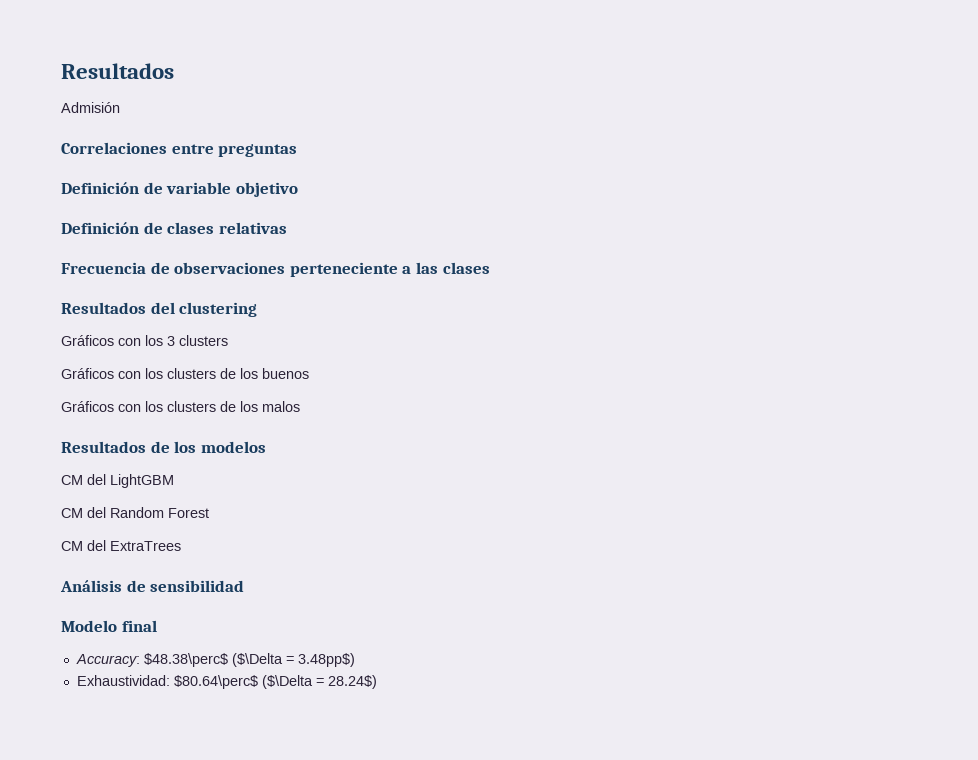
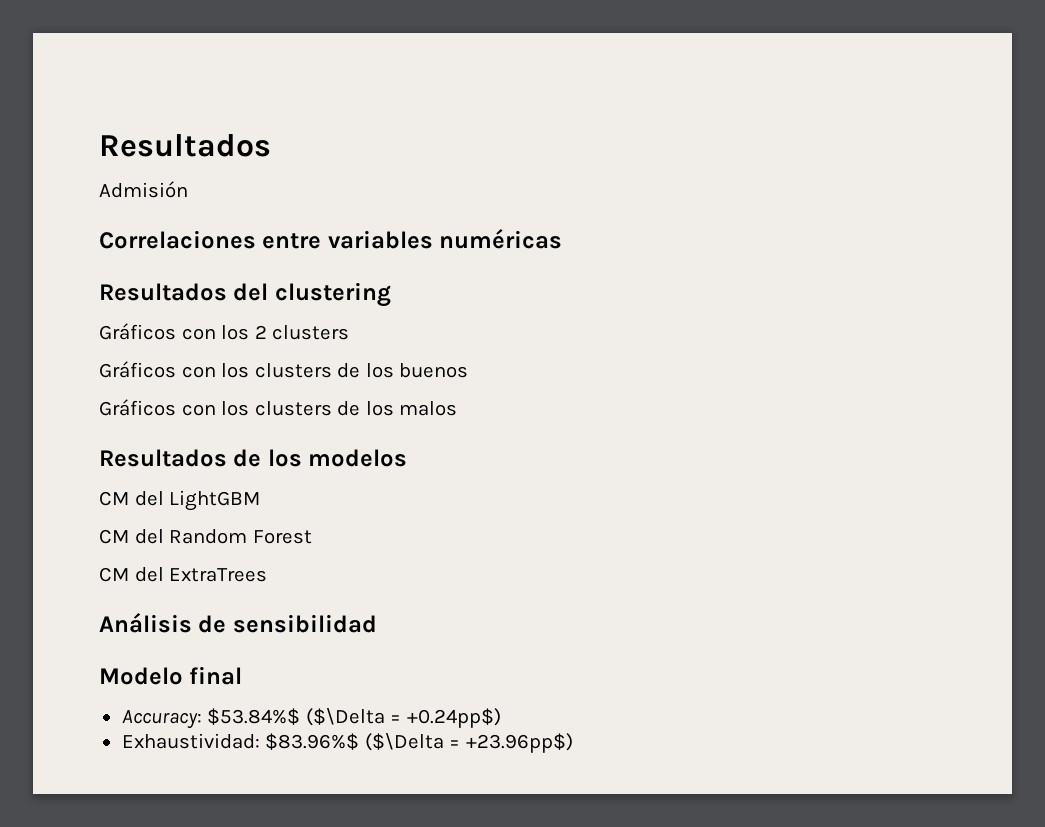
- Correlaciones entre preguntas
- Definición de variable objetivo
- Definición de clases relativas
- Frecuencia de observaciones perteneciente a las clases
+ Correlaciones entre variables numéricas
- Gráficos con los 3 clusters
+ Gráficos con los 2 clusters
- Accuracy: $48.38\perc$ ($\Delta = 3.48pp$)
+ Accuracy: $53.84%$ ($\Delta = +0.24pp$)
- Exhaustividad: $80.64\perc$ ($\Delta = 28.24$)
+ Exhaustividad: $83.96%$ ($\Delta = +23.96pp$)

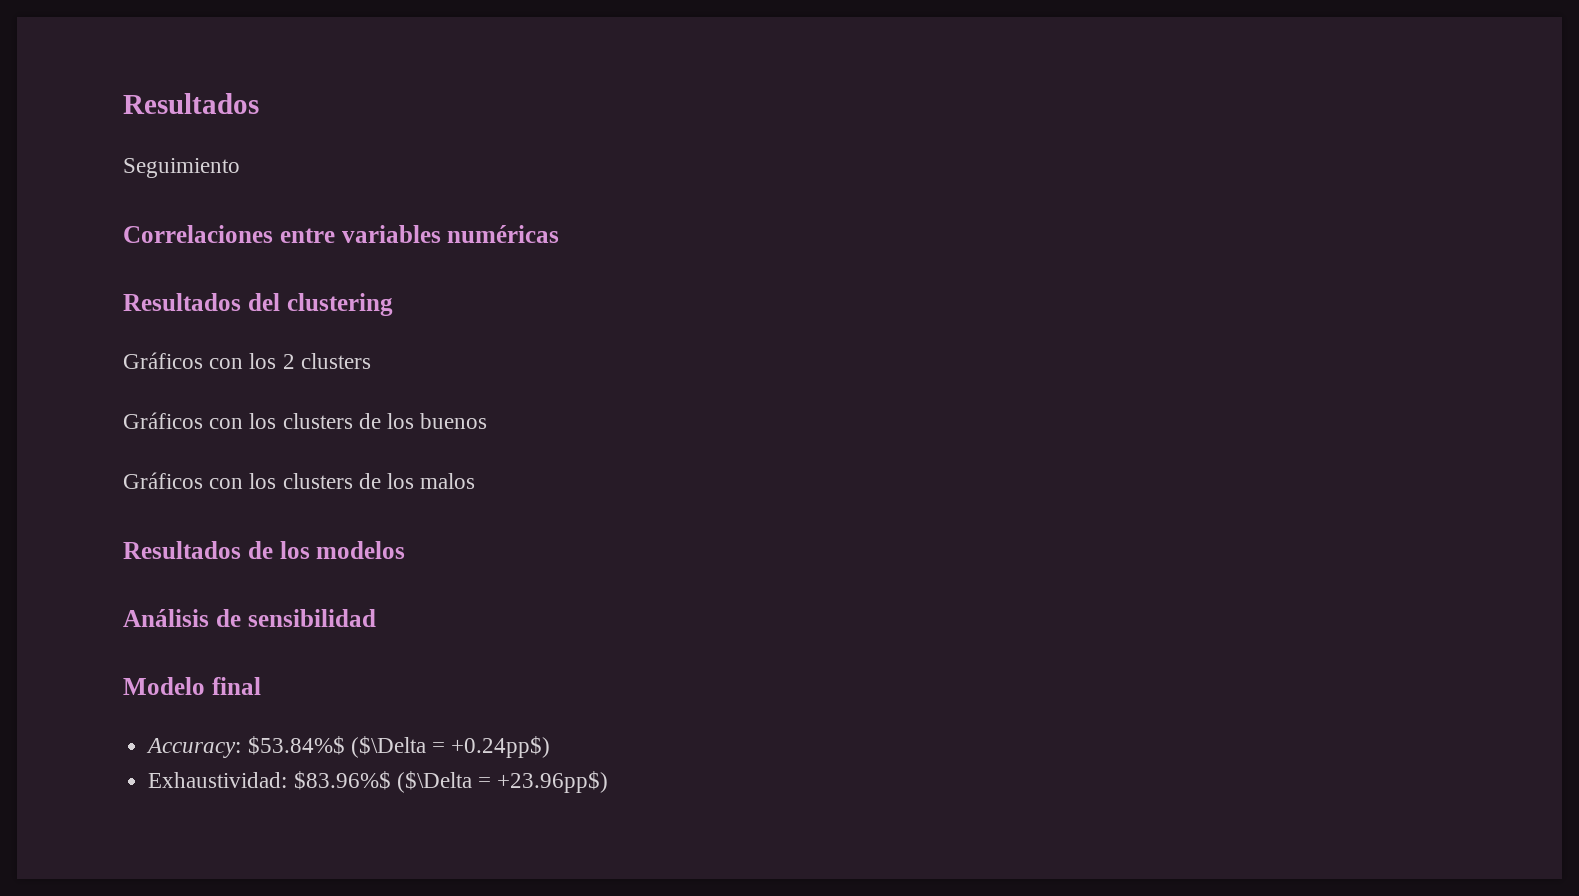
- Admisión
+ Seguimiento
- CM del LightGBM
- CM del Random Forest
- CM del ExtraTrees

